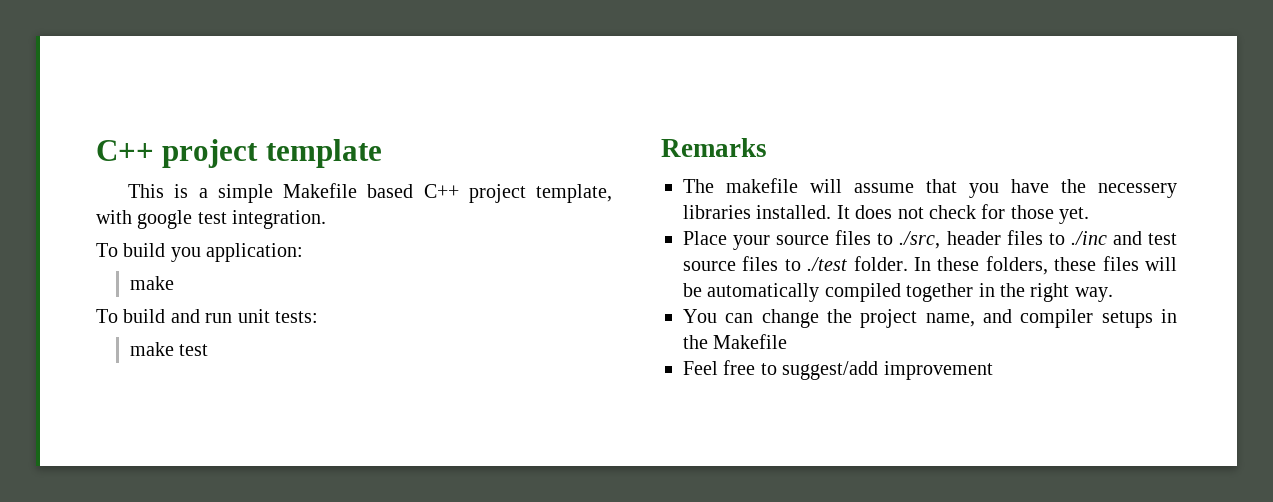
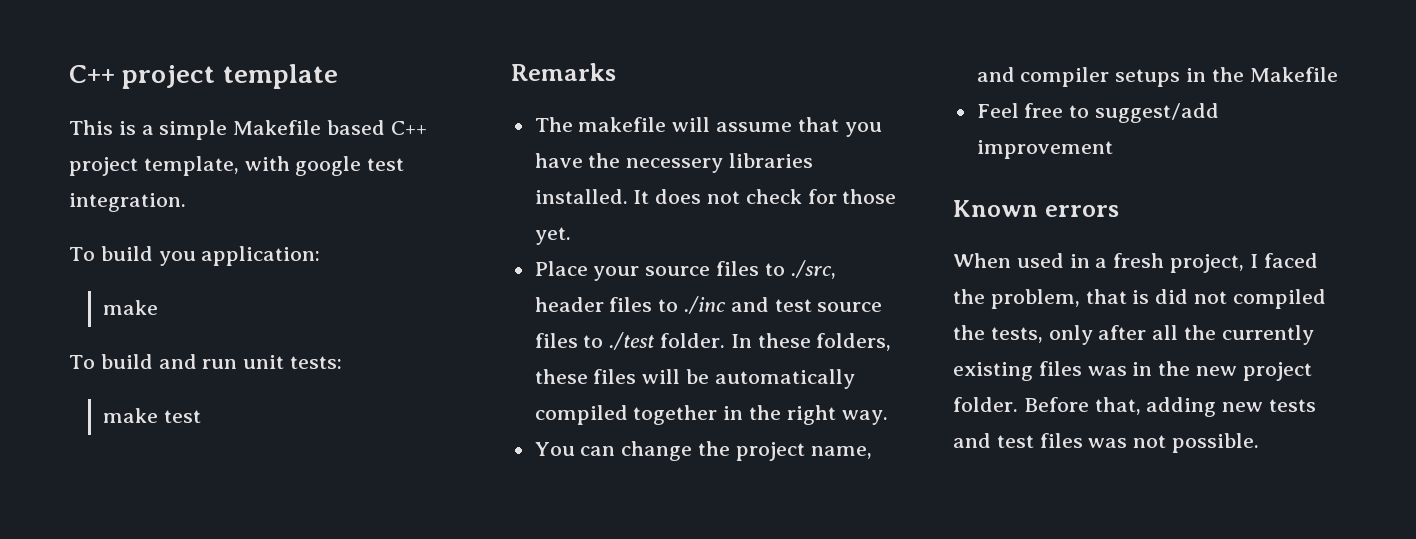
+ Known errors
+ When used in a fresh project, I faced the problem, that is did not compiled the tests, only after all the currently existing files was in the new project folder. Before that, adding new tests and test files was not possible.

